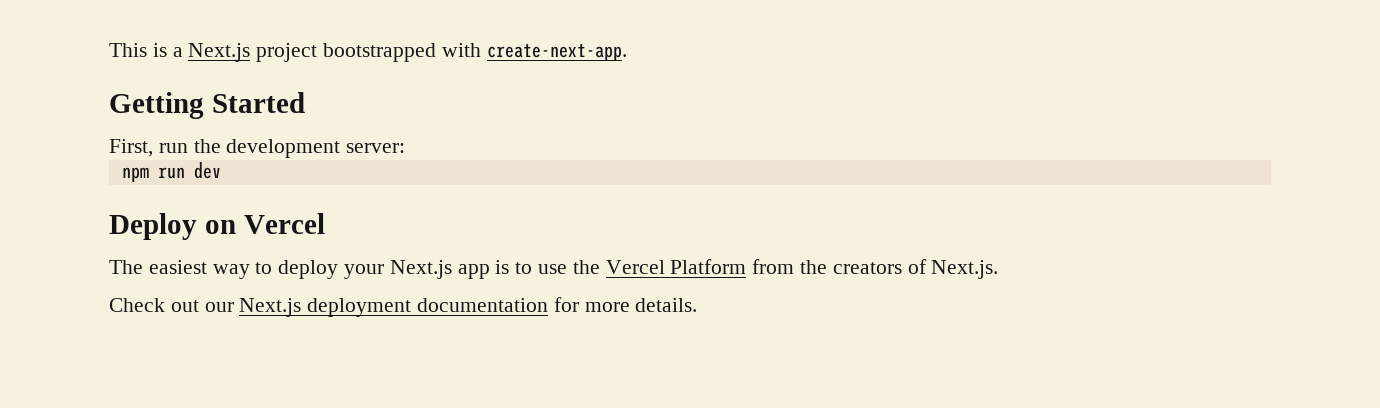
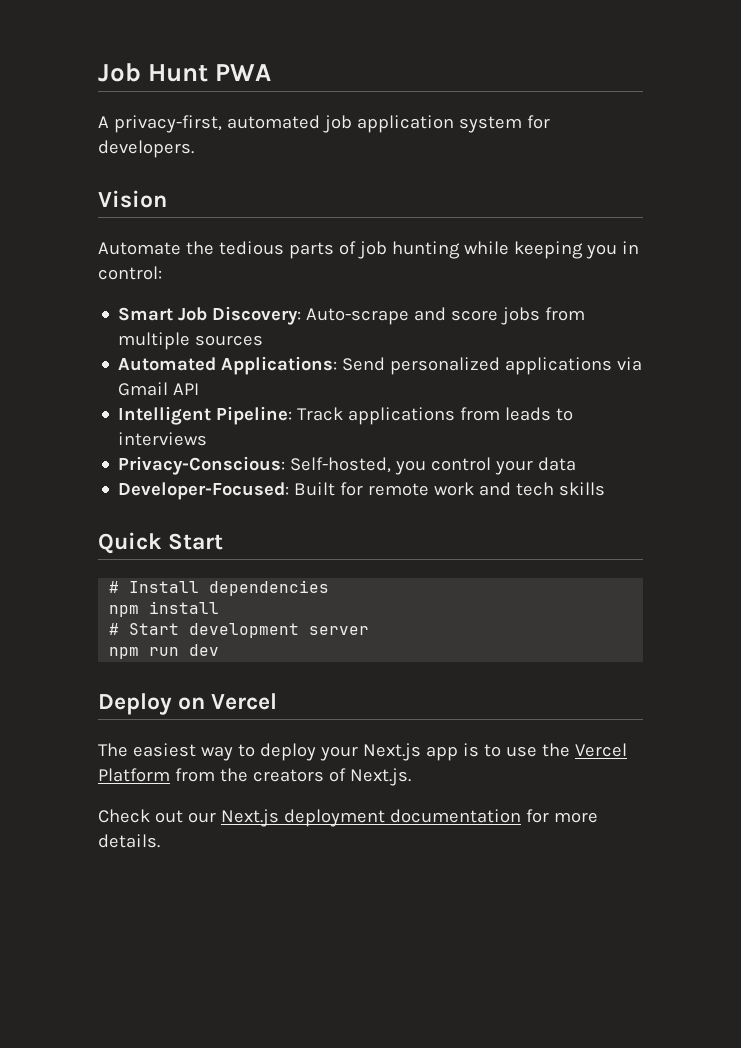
- This is a Next.js project bootstrapped with create-next-app.
- Getting Started
- First, run the development server:
+ Job Hunt PWA
+ A privacy-first, automated job application system for developers.
+ Vision
+ Automate the tedious parts of job hunting while keeping you in control:
+ Smart Job Discovery: Auto-scrape and score jobs from multiple sources
+ Automated Applications: Send personalized applications via Gmail API
+ Intelligent Pipeline: Track applications from leads to interviews
+ Privacy-Conscious: Self-hosted, you control your data
+ Developer-Focused: Built for remote work and tech skills
+ Quick Start
+ # Install dependencies
+ npm install
+ # Start development server

